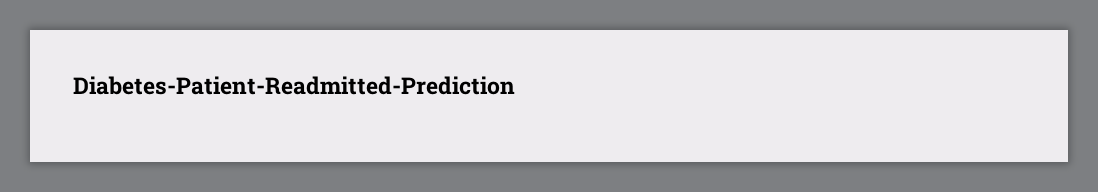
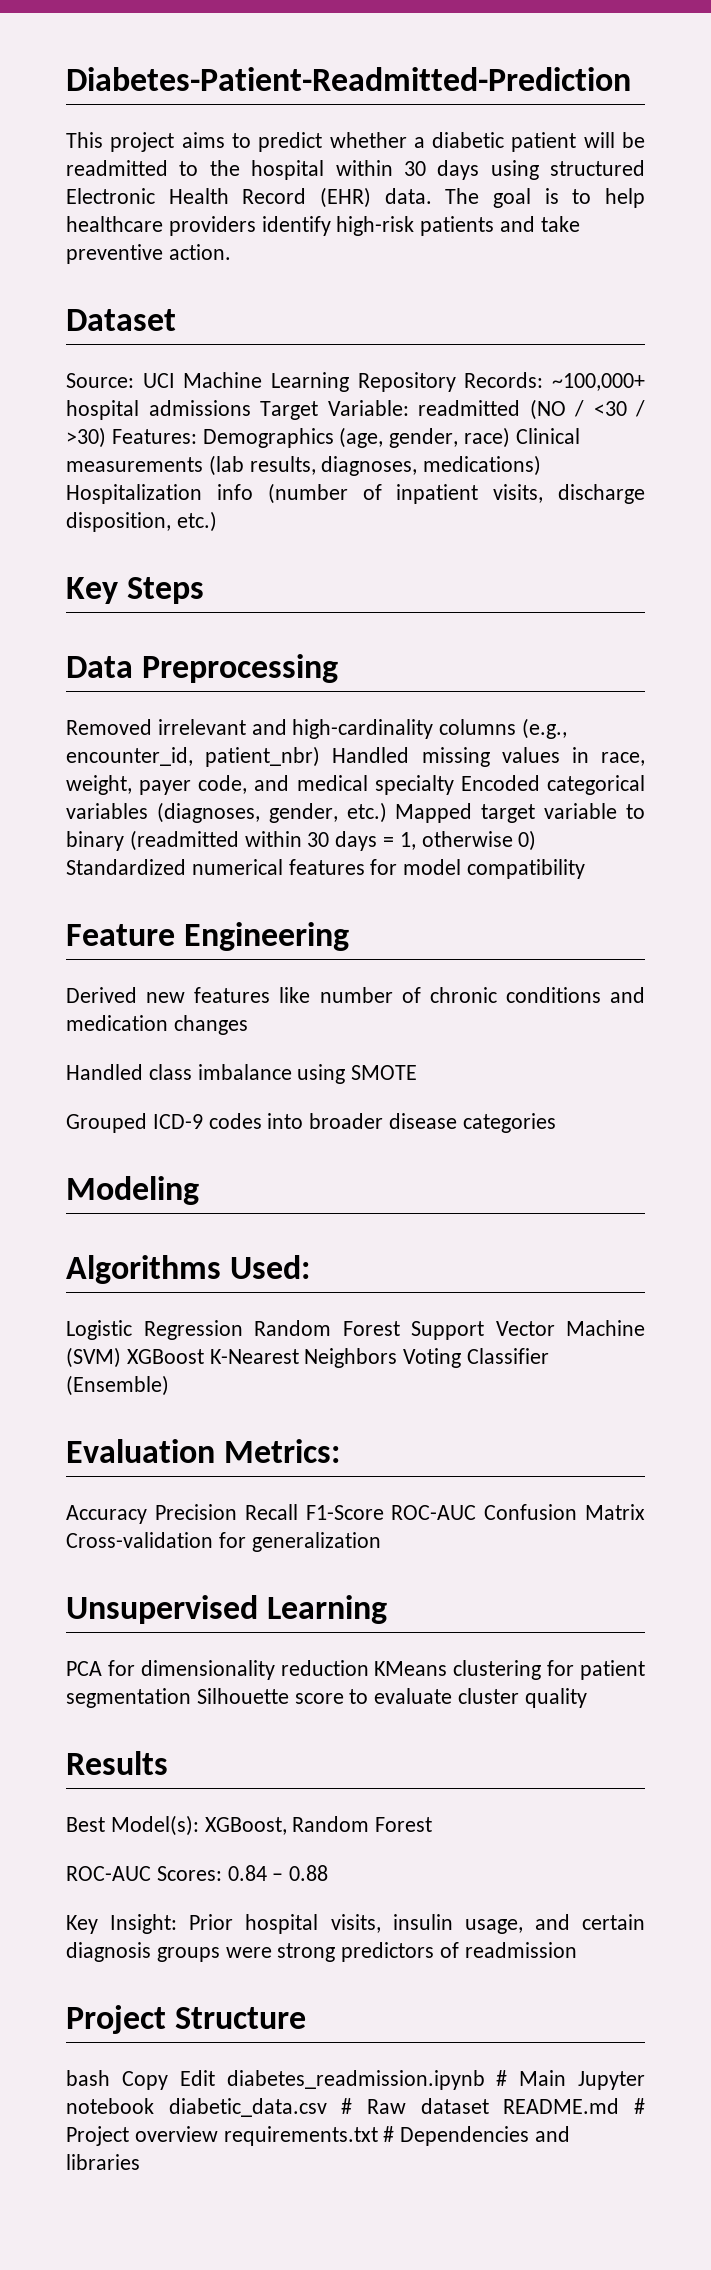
+ This project aims to predict whether a diabetic patient will be readmitted to the hospital within 30 days using structured Electronic Health Record (EHR) data. The goal is to help healthcare providers identify high-risk patients and take preventive action.
+ Dataset
+ Source: UCI Machine Learning Repository Records: ~100,000+ hospital admissions Target Variable: readmitted (NO / <30 / >30) Features: Demographics (age, gender, race) Clinical measurements (lab results, diagnoses, medications) Hospitalization info (number of inpatient visits, discharge disposition, etc.)
+ Key Steps
+ Data Preprocessing
+ Removed irrelevant and high-cardinality columns (e.g., encounter_id, patient_nbr) Handled missing values in race, weight, payer code, and medical specialty Encoded categorical variables (diagnoses, gender, etc.) Mapped target variable to binary (readmitted within 30 days = 1, otherwise 0) Standardized numerical features for model compatibility
+ Feature Engineering
+ Derived new features like number of chronic conditions and medication changes
+ Handled class imbalance using SMOTE
+ Grouped ICD-9 codes into broader disease categories
+ Modeling
+ Algorithms Used:
+ Logistic Regression Random Forest Support Vector Machine (SVM) XGBoost K-Nearest Neighbors Voting Classifier (Ensemble)
+ Evaluation Metrics:
+ Accuracy Precision Recall F1-Score ROC-AUC Confusion Matrix Cross-validation for generalization
+ Unsupervised Learning
+ PCA for dimensionality reduction KMeans clustering for patient segmentation Silhouette score to evaluate cluster quality
+ Results
+ Best Model(s): XGBoost, Random Forest
+ ROC-AUC Scores: 0.84 – 0.88
+ Key Insight: Prior hospital visits, insulin usage, and certain diagnosis groups were strong predictors of readmission
+ Project Structure
+ bash Copy Edit diabetes_readmission.ipynb # Main Jupyter notebook diabetic_data.csv # Raw dataset README.md # Project overview requirements.txt # Dependencies and libraries

